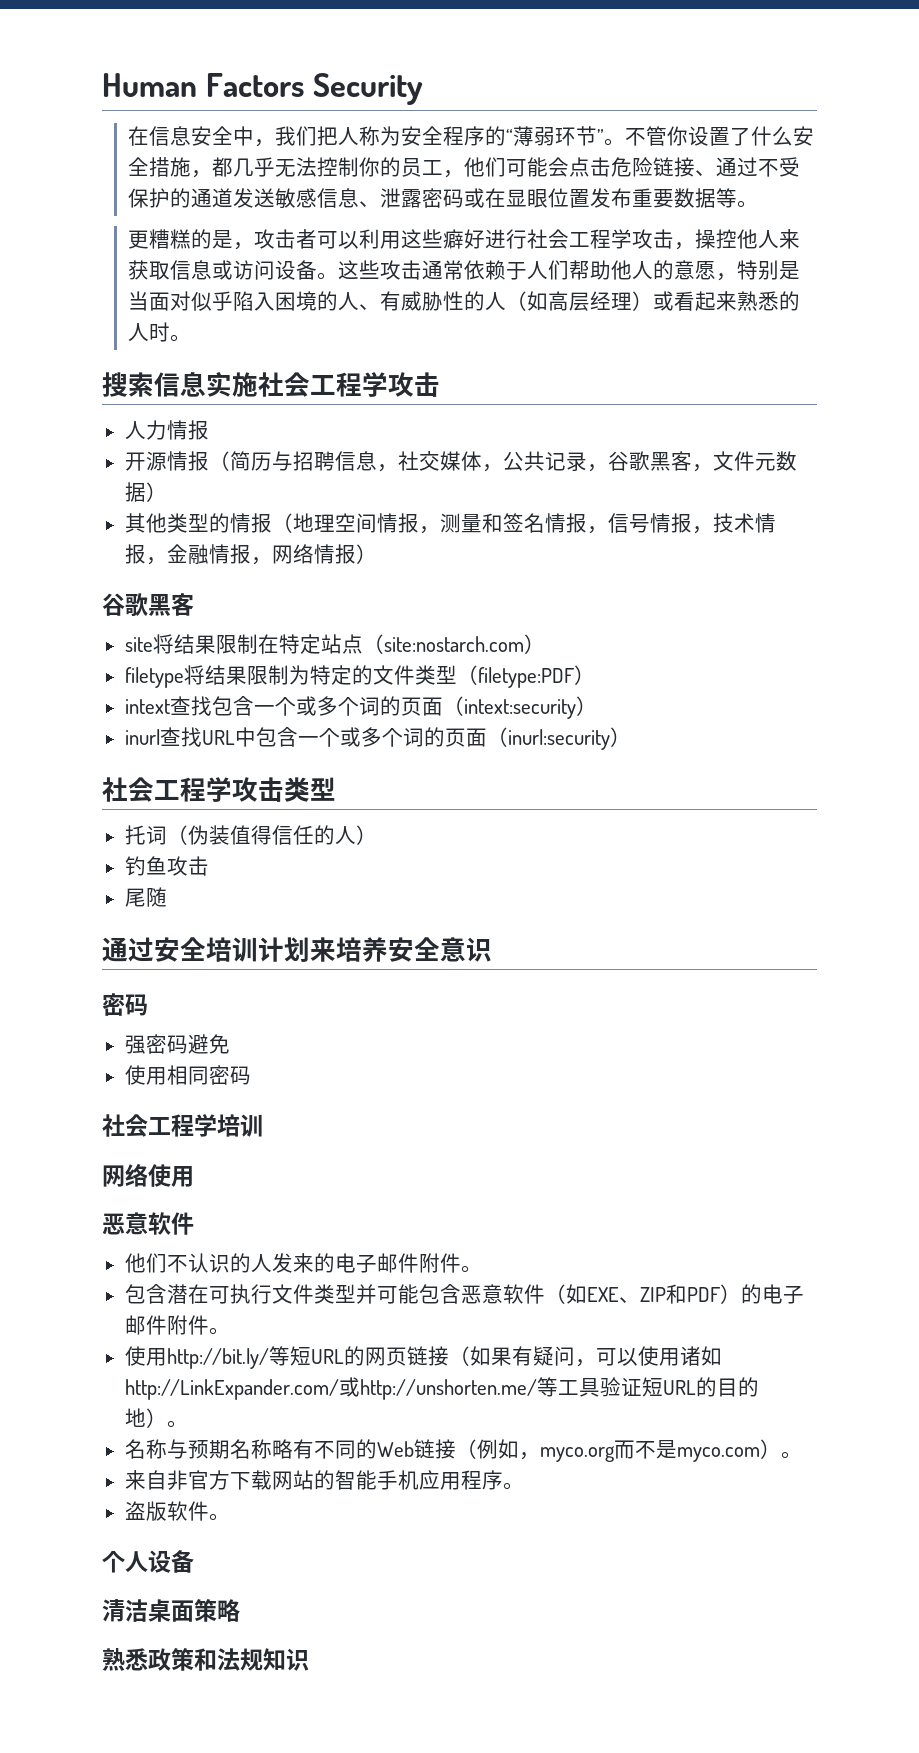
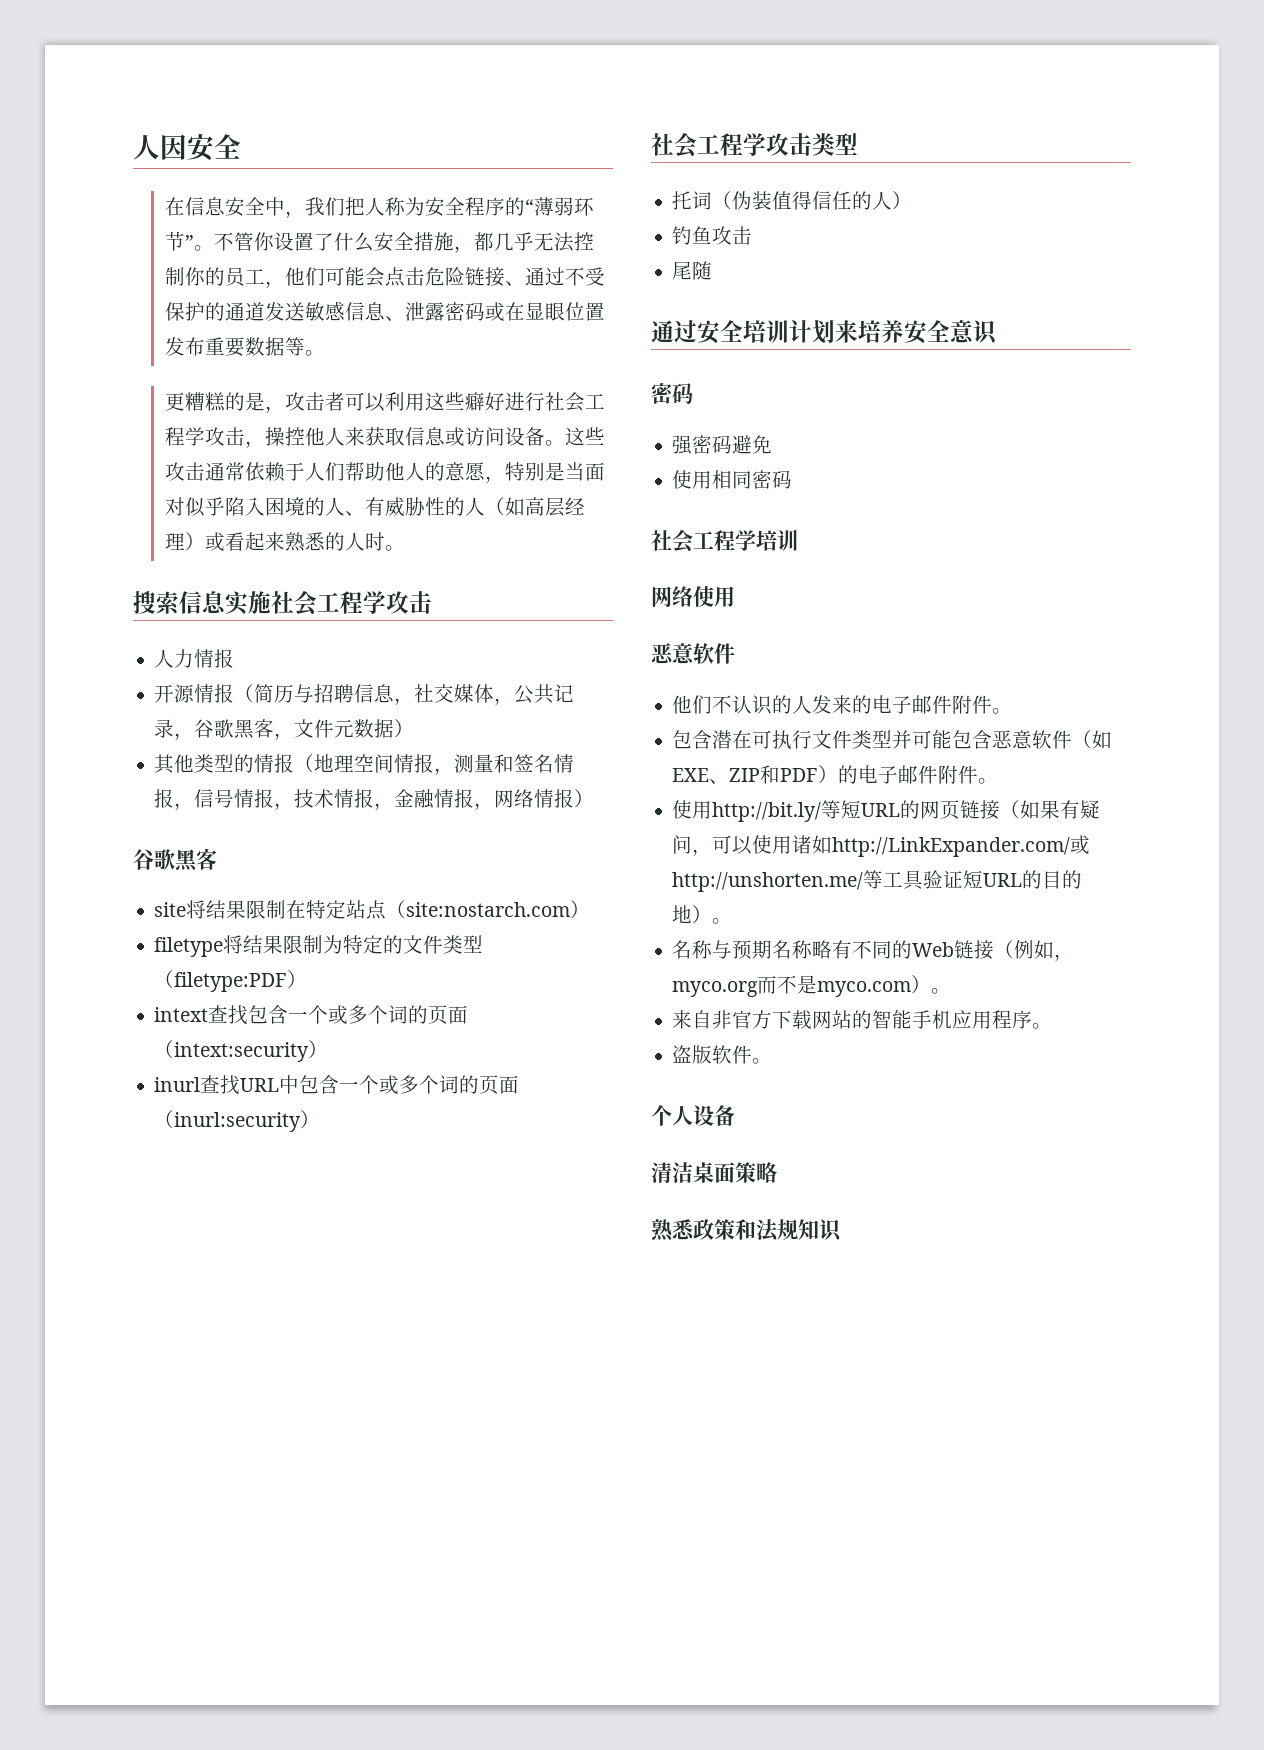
- Human Factors Security
+ 人因安全

